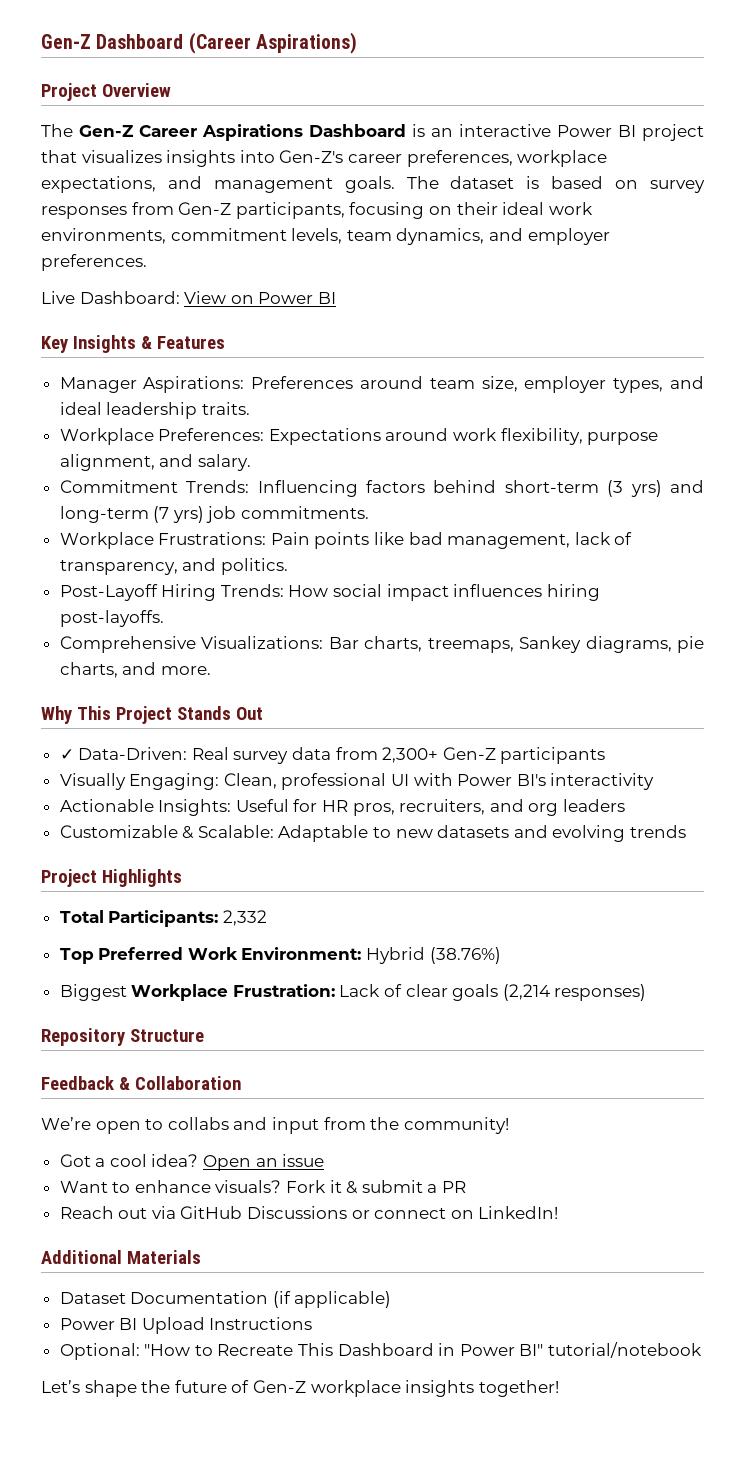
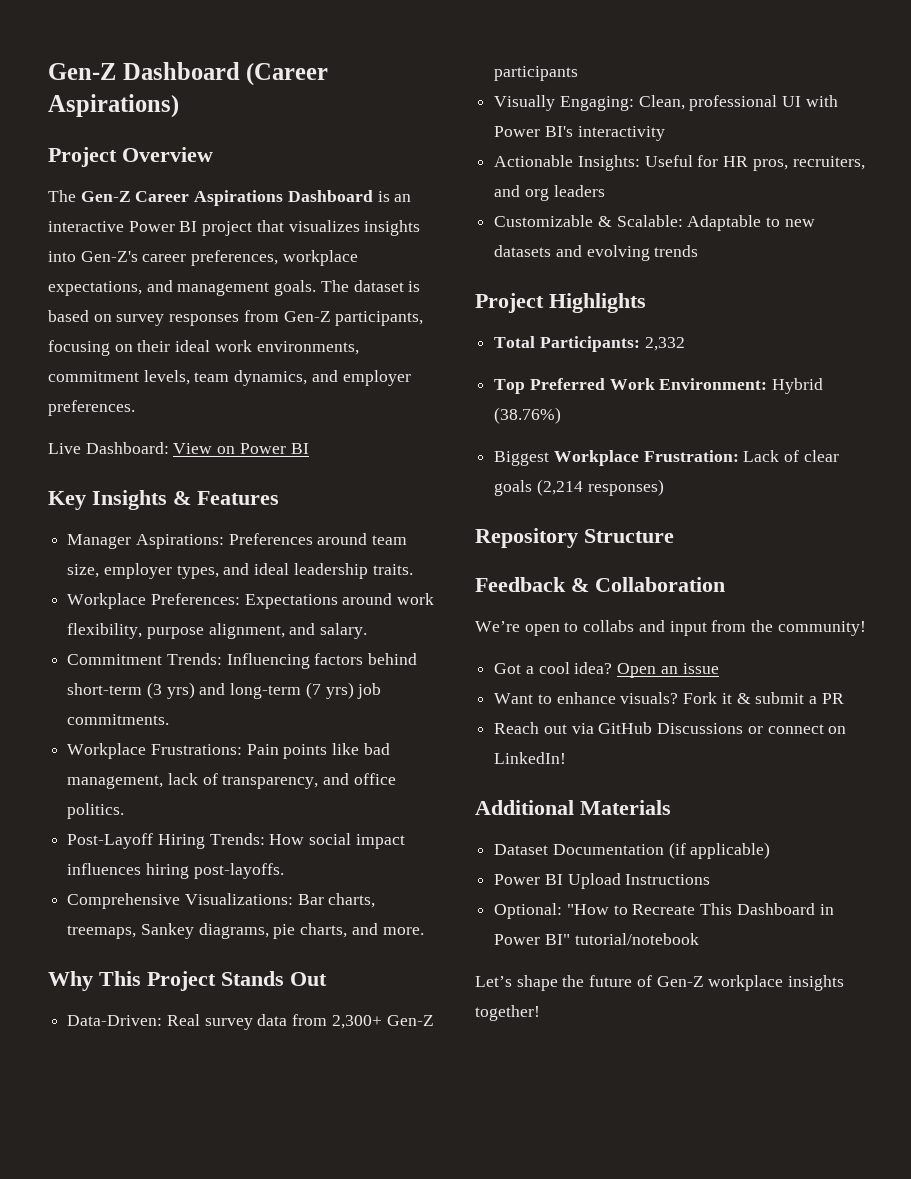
- Workplace Frustrations: Pain points like bad management, lack of transparency, and politics.
+ Workplace Frustrations: Pain points like bad management, lack of transparency, and office politics.
- ✓ Data-Driven: Real survey data from 2,300+ Gen-Z participants
+ Data-Driven: Real survey data from 2,300+ Gen-Z participants

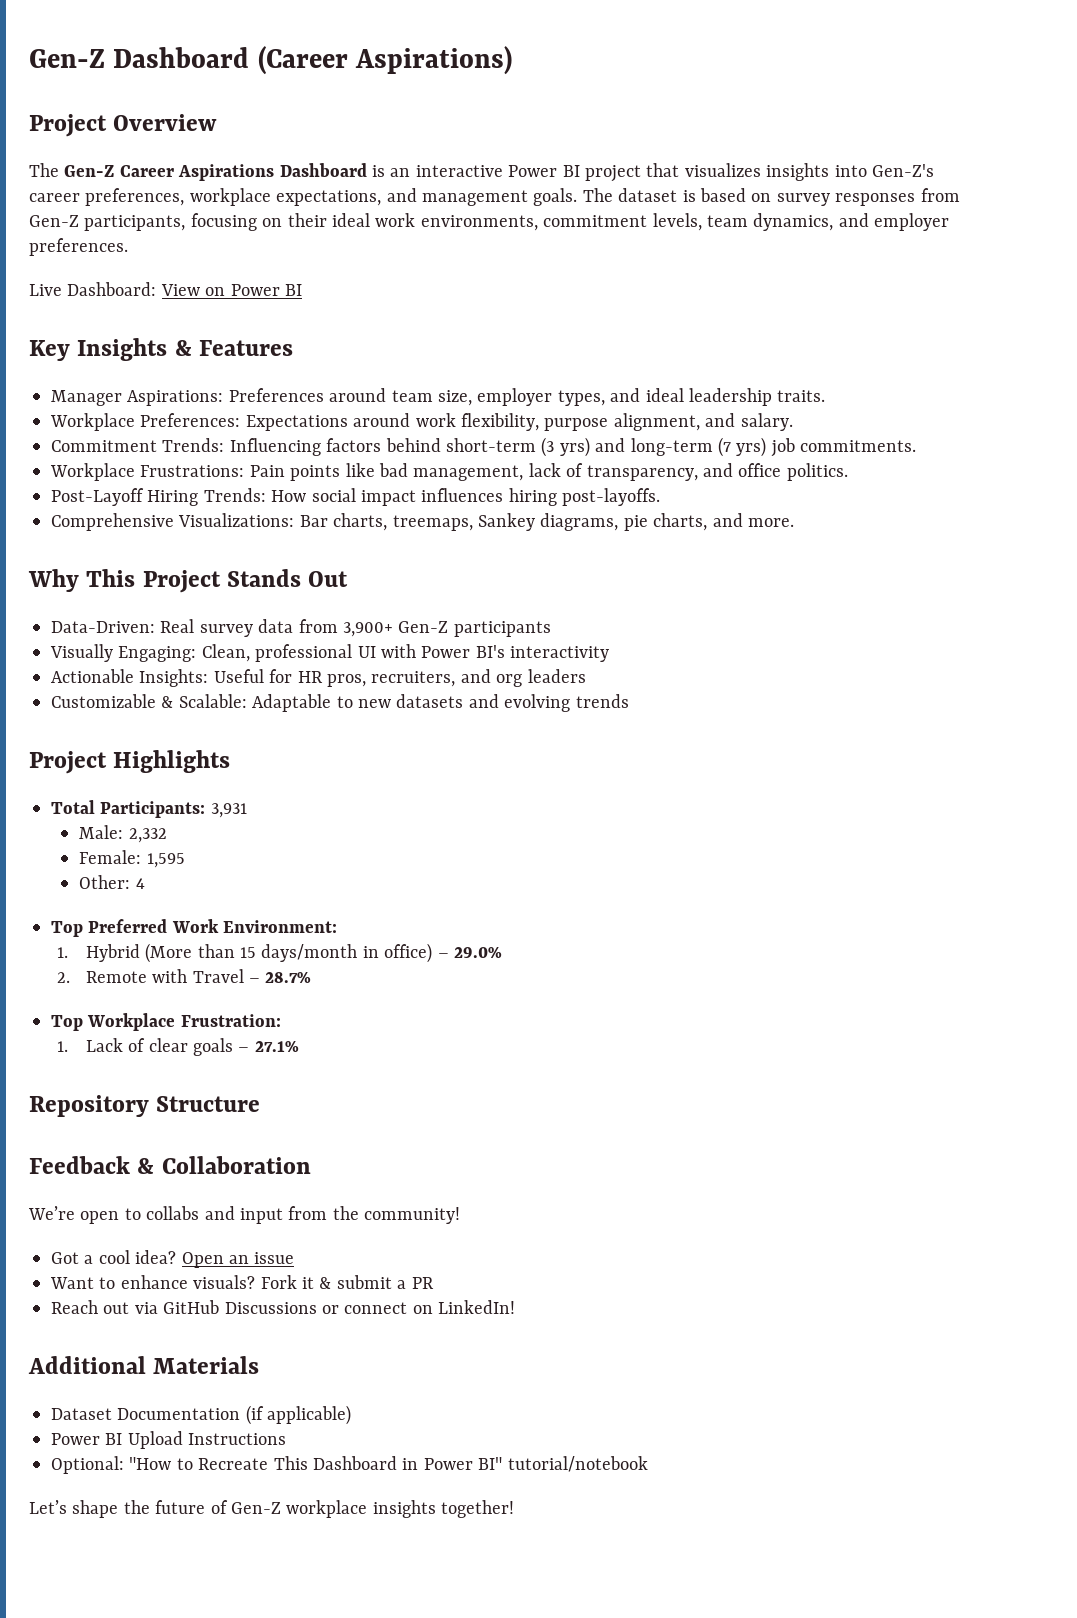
- Data-Driven: Real survey data from 2,300+ Gen-Z participants
+ Data-Driven: Real survey data from 3,900+ Gen-Z participants
- Total Participants: 2,332
+ Total Participants: 3,931
+ Male: 2,332
+ Female: 1,595
+ Other: 4
- Top Preferred Work Environment: Hybrid (38.76%)
- Biggest Workplace Frustration: Lack of clear goals (2,214 responses)
+ Top Preferred Work Environment:
+ 1. Hybrid (More than 15 days/month in office) – 29.0%
+ 2. Remote with Travel – 28.7%
+ Top Workplace Frustration:
+ 1. Lack of clear goals – 27.1%

